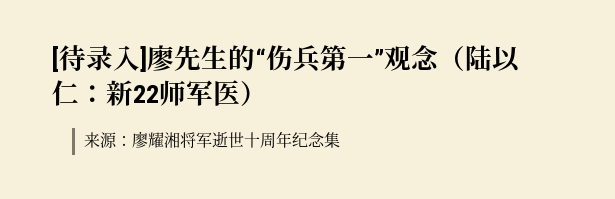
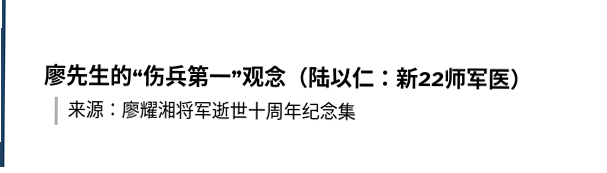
- [待录入]廖先生的“伤兵第一”观念（陆以仁：新22师军医）
+ 廖先生的“伤兵第一”观念（陆以仁：新22师军医）

